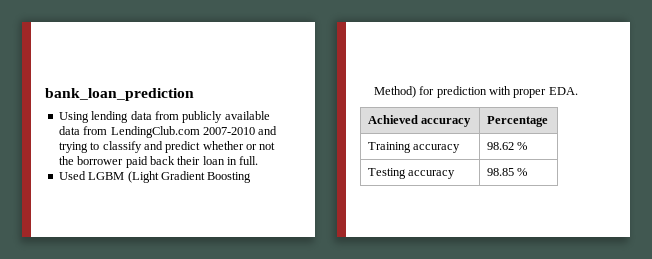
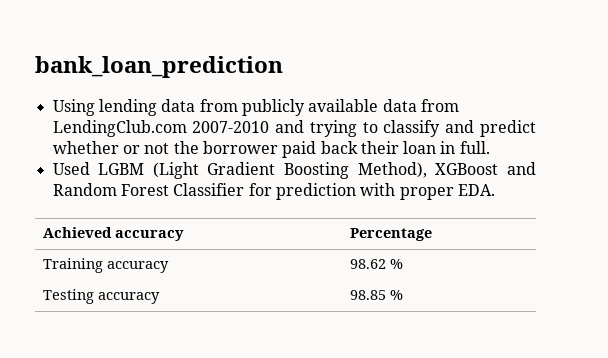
- Used LGBM (Light Gradient Boosting Method) for prediction with proper EDA.
+ Used LGBM (Light Gradient Boosting Method), XGBoost and Random Forest Classifier for prediction with proper EDA.

